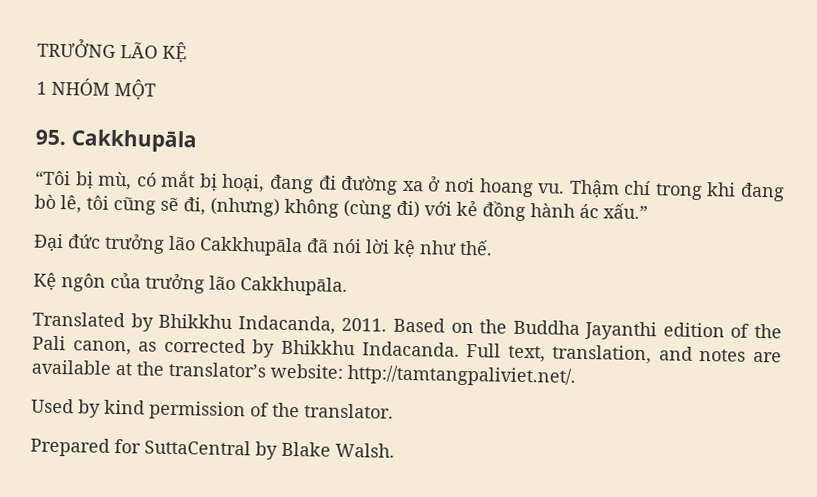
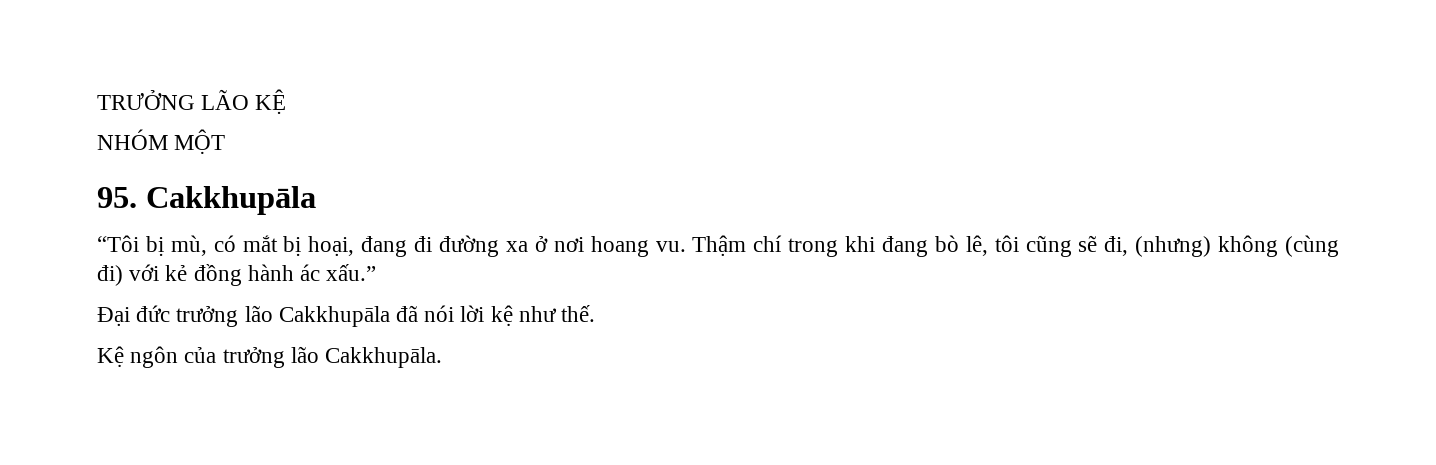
- 1 NHÓM MỘT
+ NHÓM MỘT
- Translated by Bhikkhu Indacanda, 2011. Based on the Buddha Jayanthi edition of the Pali canon, as corrected by Bhikkhu Indacanda. Full text, translation, and notes are available at the translator’s website: http://tamtangpaliviet.net/.
- Used by kind permission of the translator.
- Prepared for SuttaCentral by Blake Walsh.

